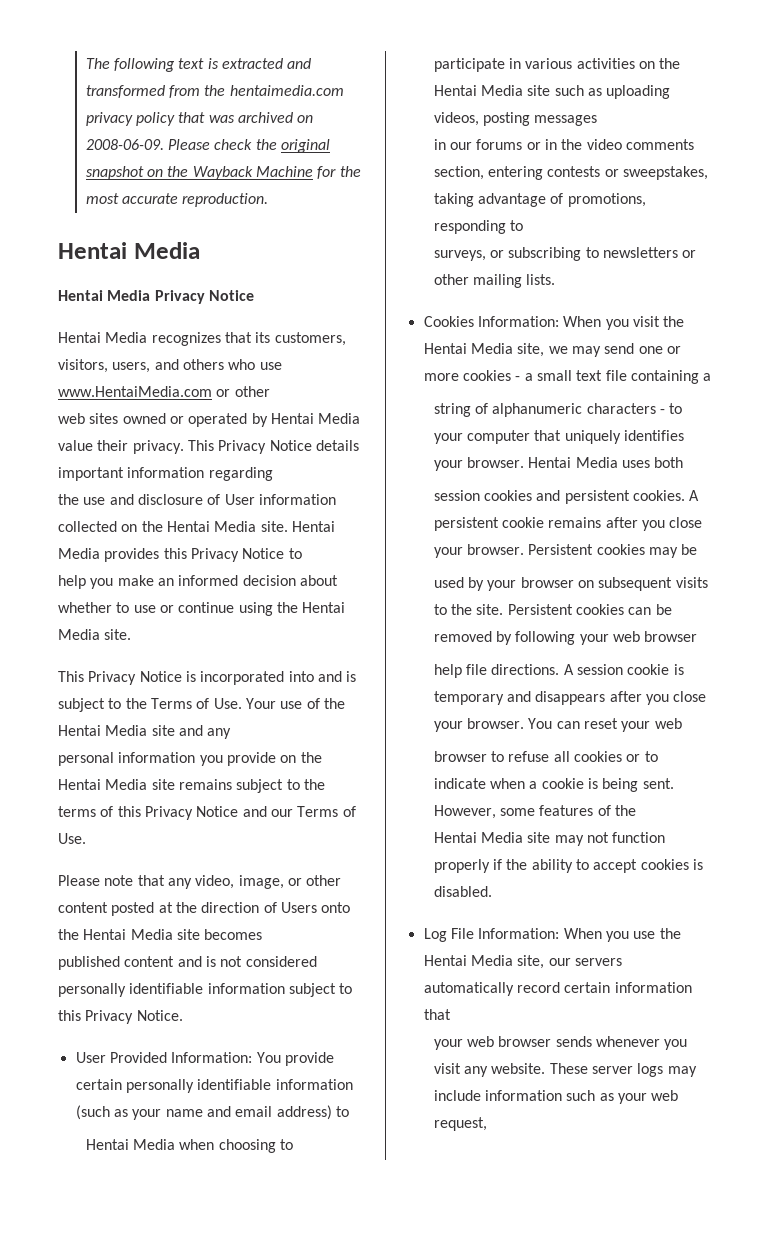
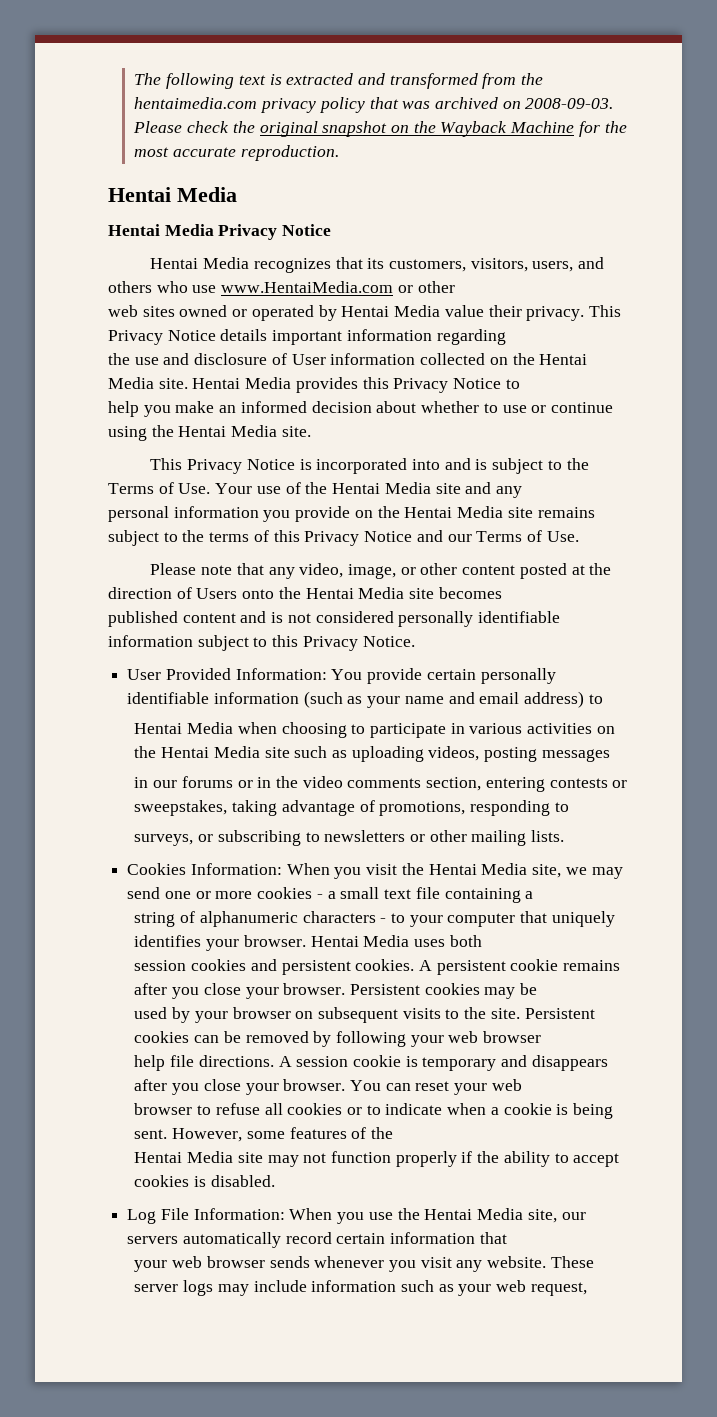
- The following text is extracted and transformed from the hentaimedia.com privacy policy that was archived on 2008-06-09.
+ The following text is extracted and transformed from the hentaimedia.com privacy policy that was archived on 2008-09-03.

